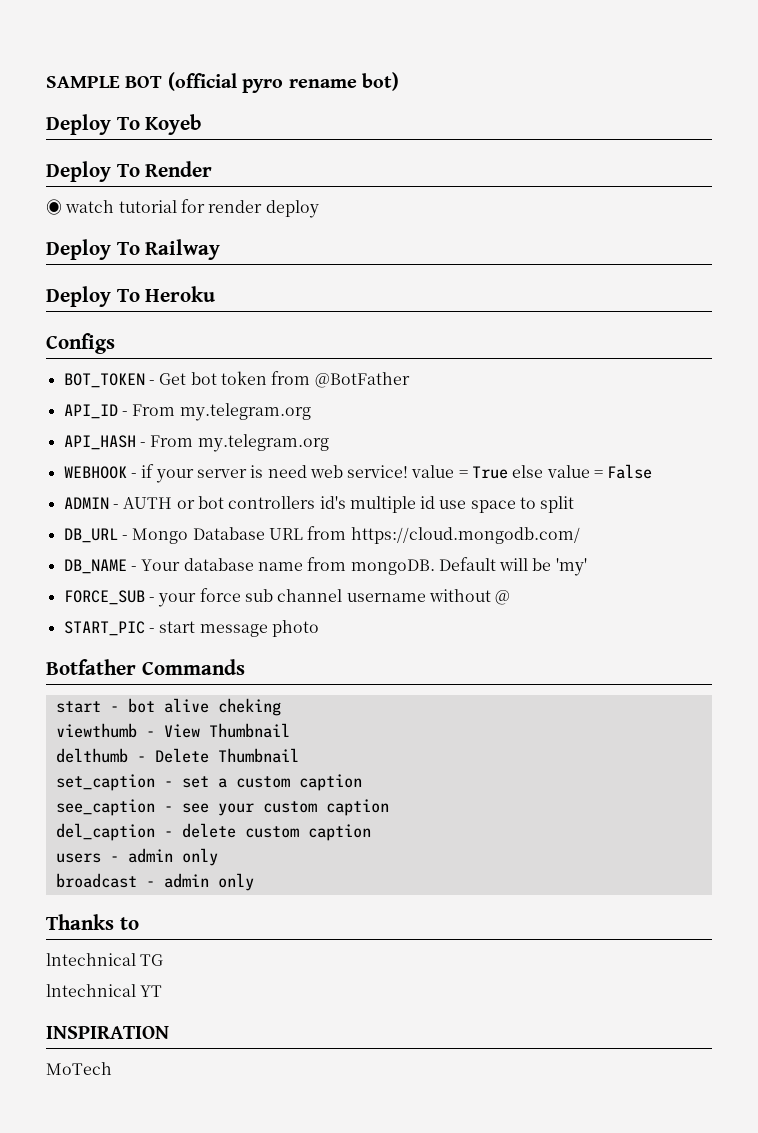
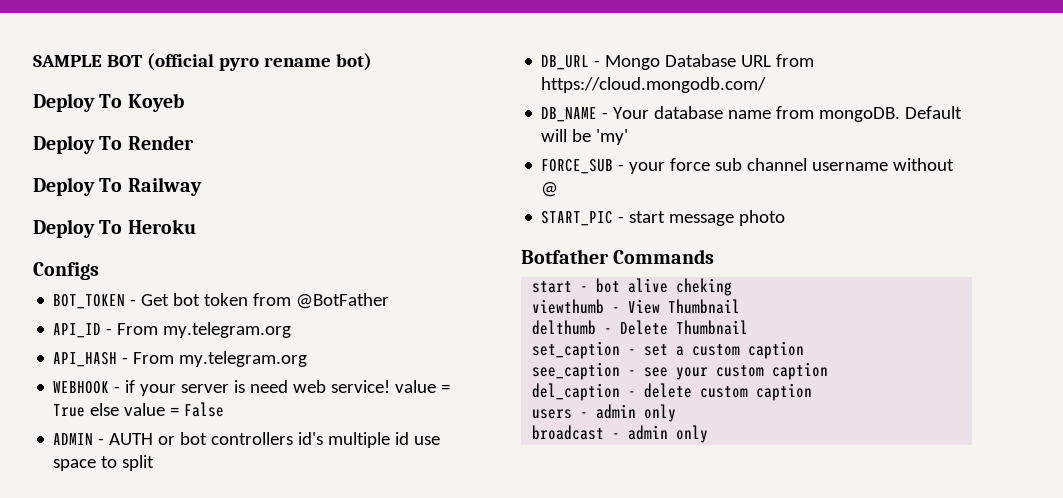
- ◉ watch tutorial for render deploy
- Thanks to
- lntechnical TG
- lntechnical YT
- INSPIRATION
- MoTech

